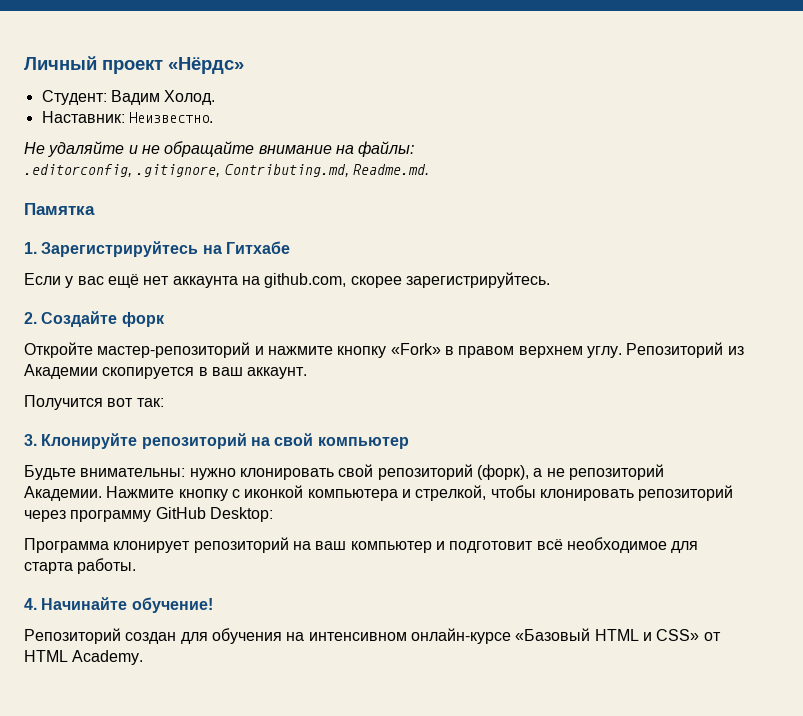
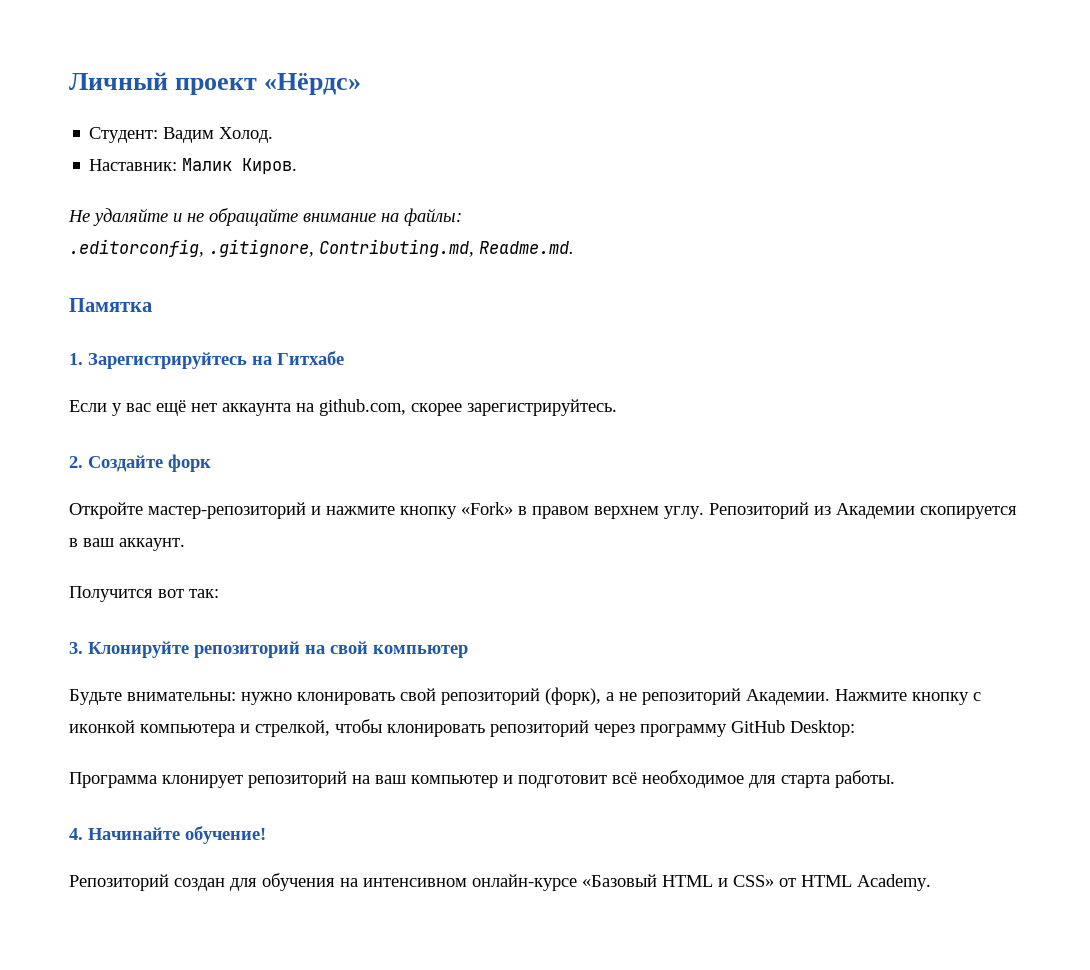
- Наставник: Неизвестно.
+ Наставник: Малик Киров.

